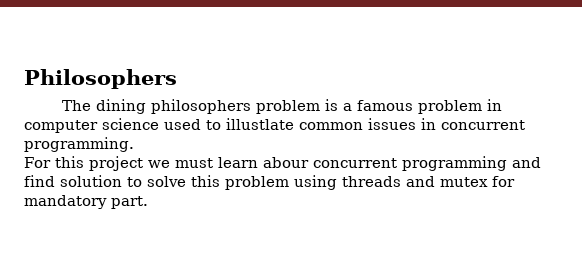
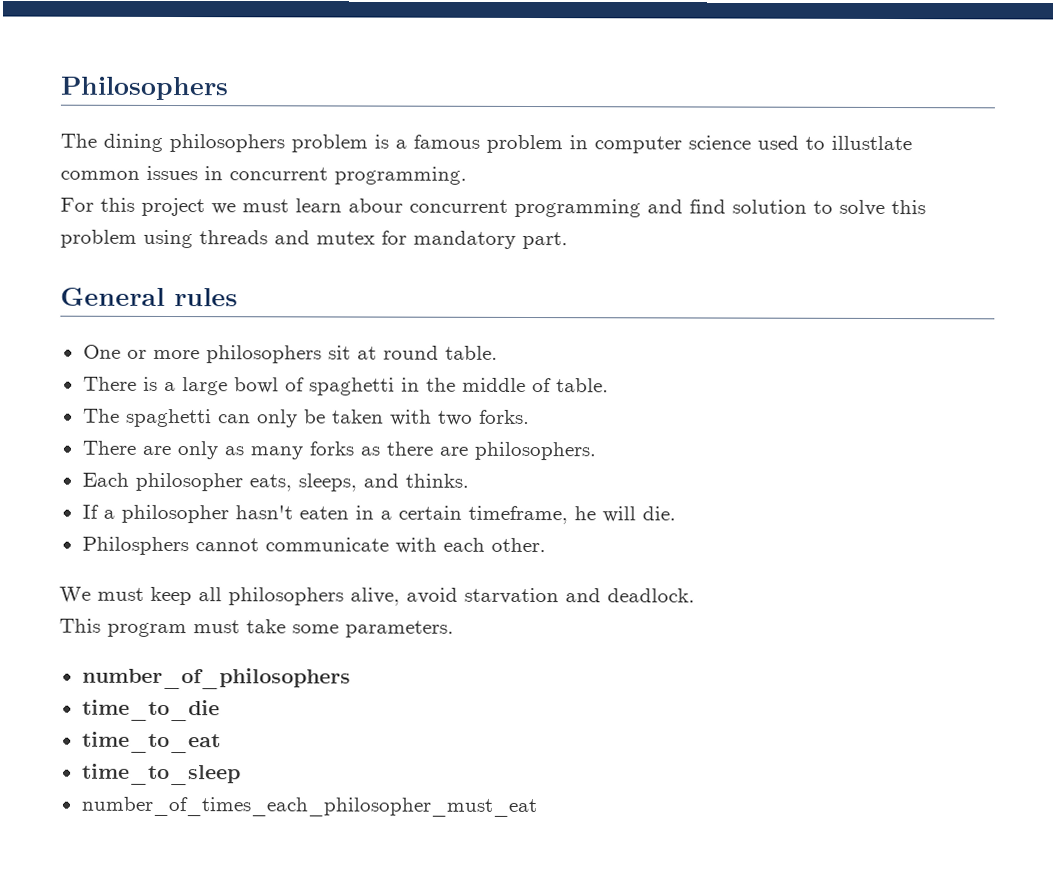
+ General rules
+ One or more philosophers sit at round table.
+ There is a large bowl of spaghetti in the middle of table.
+ The spaghetti can only be taken with two forks.
+ There are only as many forks as there are philosophers.
+ Each philosopher eats, sleeps, and thinks.
+ If a philosopher hasn't eaten in a certain timeframe, he will die.
+ Philosphers cannot communicate with each other.
+ We must keep all philosophers alive, avoid starvation and deadlock.
+ This program must take some parameters.
+ number_of_philosophers
+ time_to_die
+ time_to_eat
+ time_to_sleep
+ number_of_times_each_philosopher_must_eat

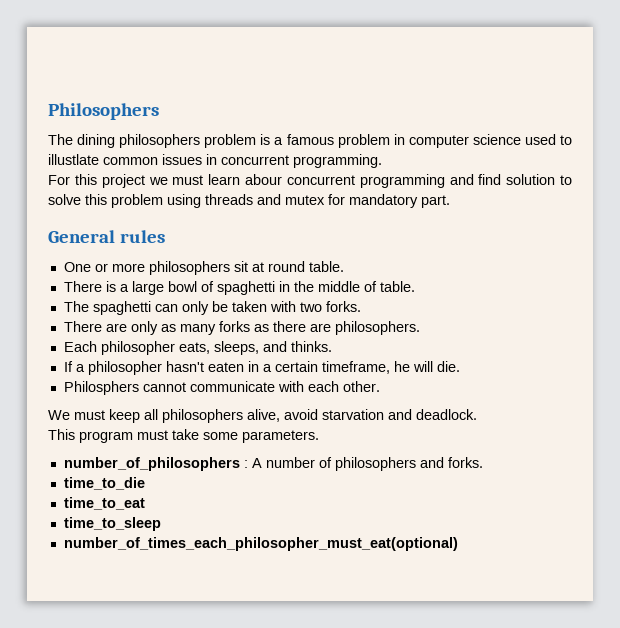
- number_of_philosophers
+ number_of_philosophers : A number of philosophers and forks.
- number_of_times_each_philosopher_must_eat
+ number_of_times_each_philosopher_must_eat(optional)

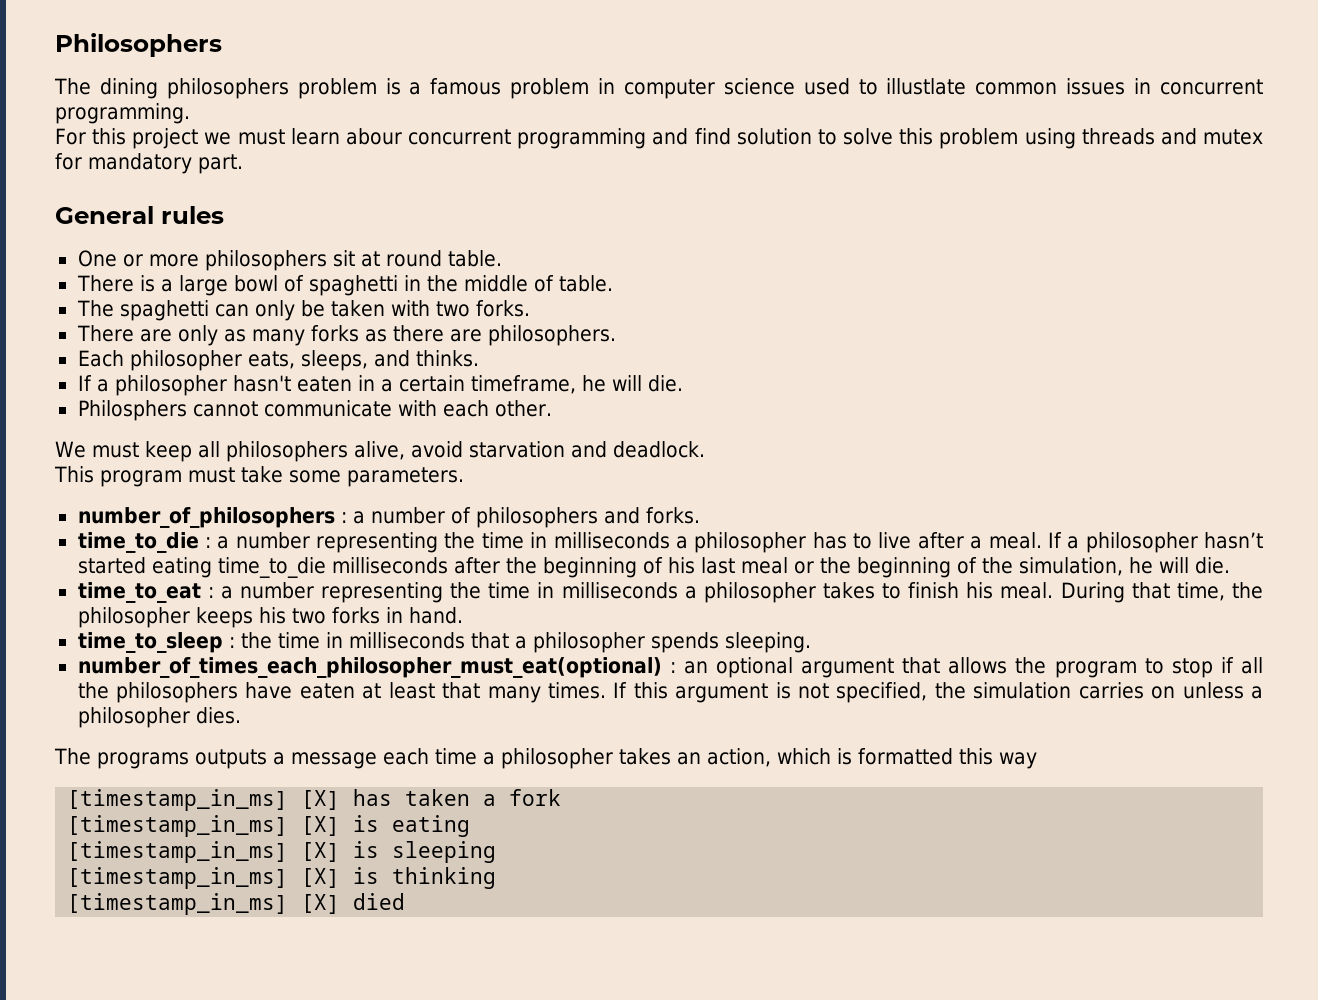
- number_of_philosophers : A number of philosophers and forks.
+ number_of_philosophers : a number of philosophers and forks.
- time_to_die
- time_to_eat
- time_to_sleep
- number_of_times_each_philosopher_must_eat(optional)
+ time_to_die : a number representing the time in milliseconds a philosopher has to live after a meal. If a philosopher hasn’t started eating time_to_die milliseconds after the beginning of his last meal or the beginning of the simulation, he will die.
+ time_to_eat : a number representing the time in milliseconds a philosopher takes to finish his meal. During that time, the philosopher keeps his two forks in hand.
+ time_to_sleep : the time in milliseconds that a philosopher spends sleeping.
+ number_of_times_each_philosopher_must_eat(optional) : an optional argument that allows the program to stop if all the philosophers have eaten at least that many times. If this argument is not specified, the simulation carries on unless a philosopher dies.
+ The programs outputs a message each time a philosopher takes an action, which is formatted this way
+ [timestamp_in_ms] [X] has taken a fork
+ [timestamp_in_ms] [X] is eating
+ [timestamp_in_ms] [X] is sleeping
+ [timestamp_in_ms] [X] is thinking
+ [timestamp_in_ms] [X] died

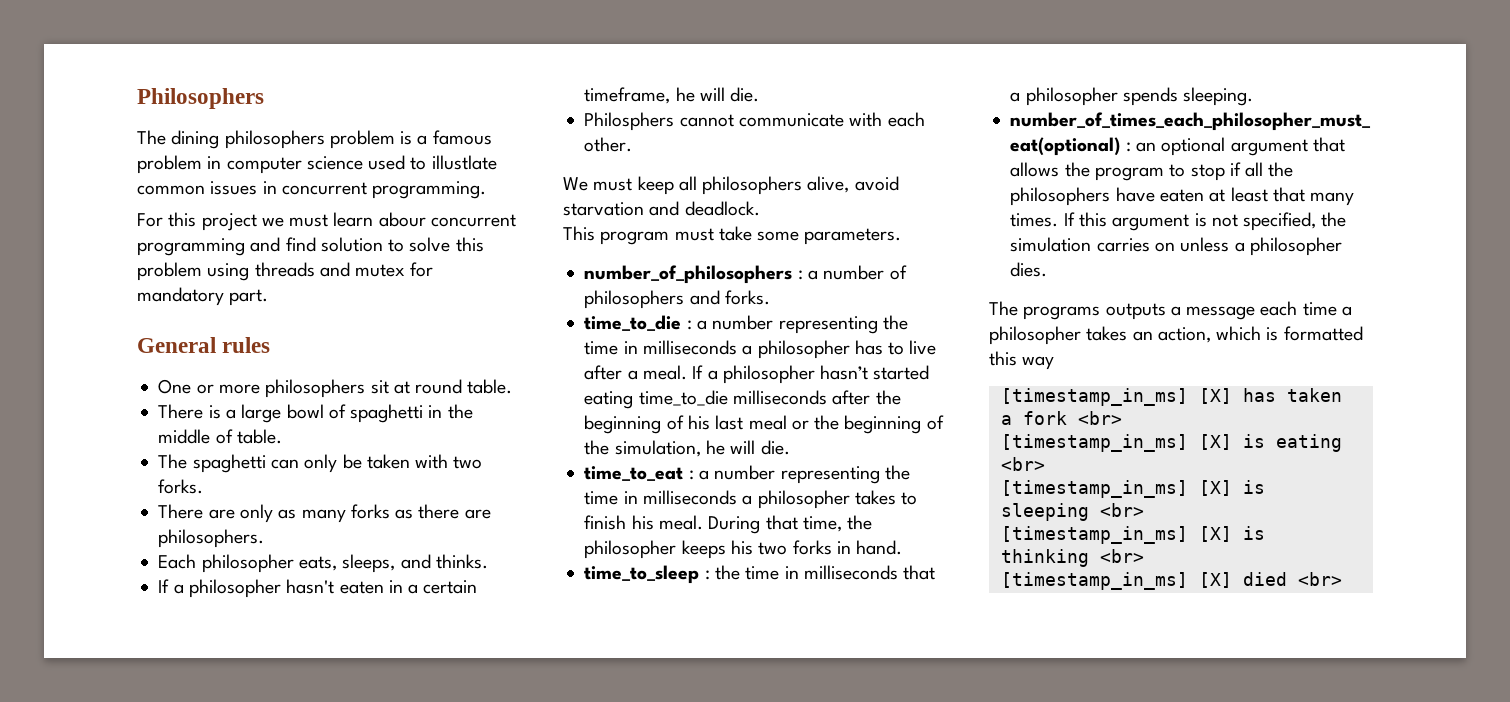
- [timestamp_in_ms] [X] has taken a fork
+ [timestamp_in_ms] [X] has taken a fork <br>
- [timestamp_in_ms] [X] is eating
+ [timestamp_in_ms] [X] is eating <br>
- [timestamp_in_ms] [X] is sleeping
+ [timestamp_in_ms] [X] is sleeping <br>
- [timestamp_in_ms] [X] is thinking
+ [timestamp_in_ms] [X] is thinking <br>
- [timestamp_in_ms] [X] died
+ [timestamp_in_ms] [X] died <br>

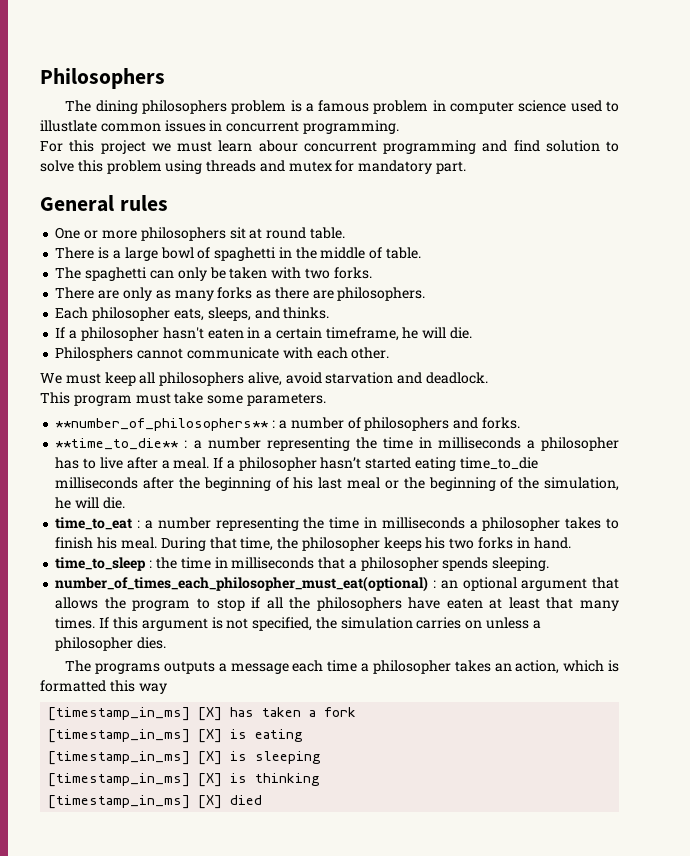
- number_of_philosophers : a number of philosophers and forks.
+ **number_of_philosophers** : a number of philosophers and forks.
- time_to_die : a number representing the time in milliseconds a philosopher has to live after a meal.
+ **time_to_die** : a number representing the time in milliseconds a philosopher has to live after a meal.
- [timestamp_in_ms] [X] has taken a fork <br>
+ [timestamp_in_ms] [X] has taken a fork
- [timestamp_in_ms] [X] is eating <br>
+ [timestamp_in_ms] [X] is eating
- [timestamp_in_ms] [X] is sleeping <br>
+ [timestamp_in_ms] [X] is sleeping
- [timestamp_in_ms] [X] is thinking <br>
+ [timestamp_in_ms] [X] is thinking
- [timestamp_in_ms] [X] died <br>
+ [timestamp_in_ms] [X] died

